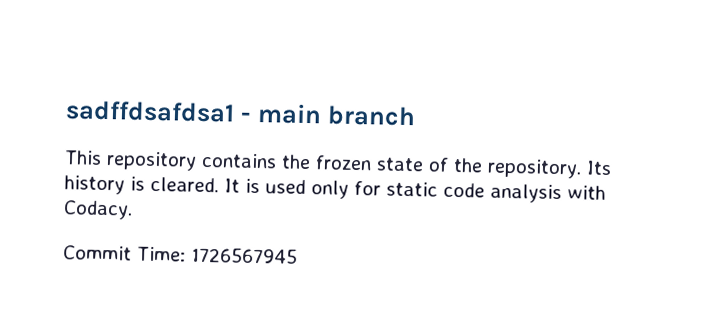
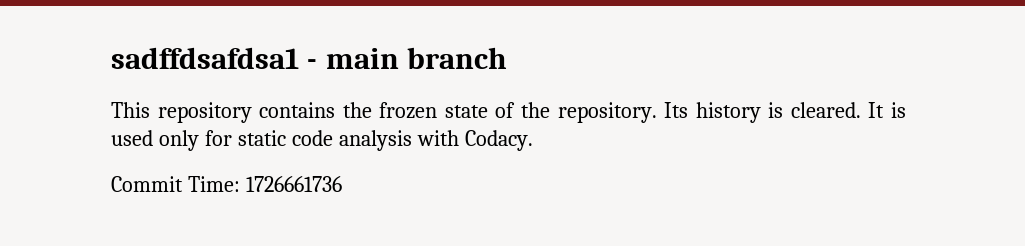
- Commit Time: 1726567945
+ Commit Time: 1726661736

